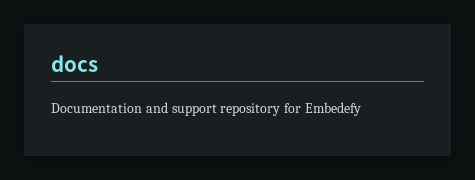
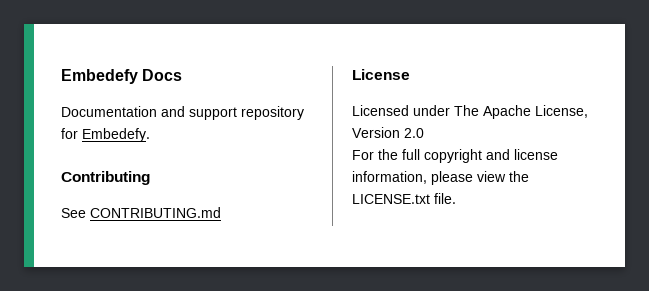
- docs
+ Embedefy Docs
- Documentation and support repository for Embedefy
+ Documentation and support repository for Embedefy.
+ Contributing
+ See CONTRIBUTING.md
+ License
+ Licensed under The Apache License, Version 2.0
+ For the full copyright and license information, please view the LICENSE.txt file.

